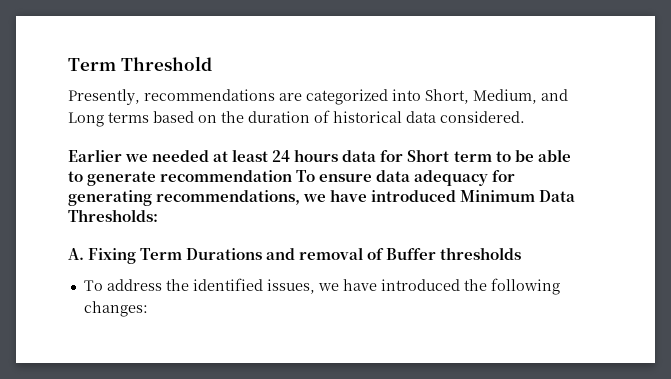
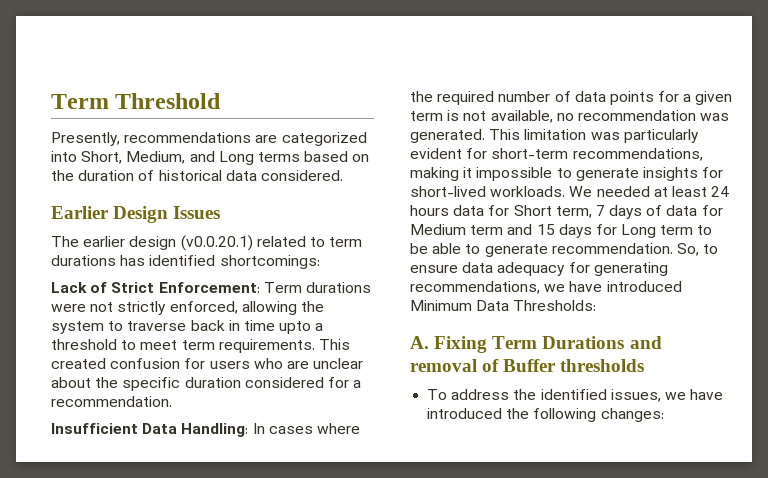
- Earlier we needed at least 24 hours data for Short term to be able to generate recommendation To ensure data adequacy for generating recommendations, we have introduced Minimum Data Thresholds:
+ Earlier Design Issues
+ The earlier design (v0.0.20.1) related to term durations has identified shortcomings:
+ Lack of Strict Enforcement: Term durations were not strictly enforced, allowing the system to traverse back in time upto a threshold to meet term requirements. This created confusion for users who are unclear about the specific duration considered for a recommendation.
+ Insufficient Data Handling: In cases where the required number of data points for a given term is not available, no recommendation was generated. This limitation was particularly evident for short-term recommendations, making it impossible to generate insights for short-lived workloads. We needed at least 24 hours data for Short term, 7 days of data for Medium term and 15 days for Long term to be able to generate recommendation. So, to ensure data adequacy for generating recommendations, we have introduced Minimum Data Thresholds:

